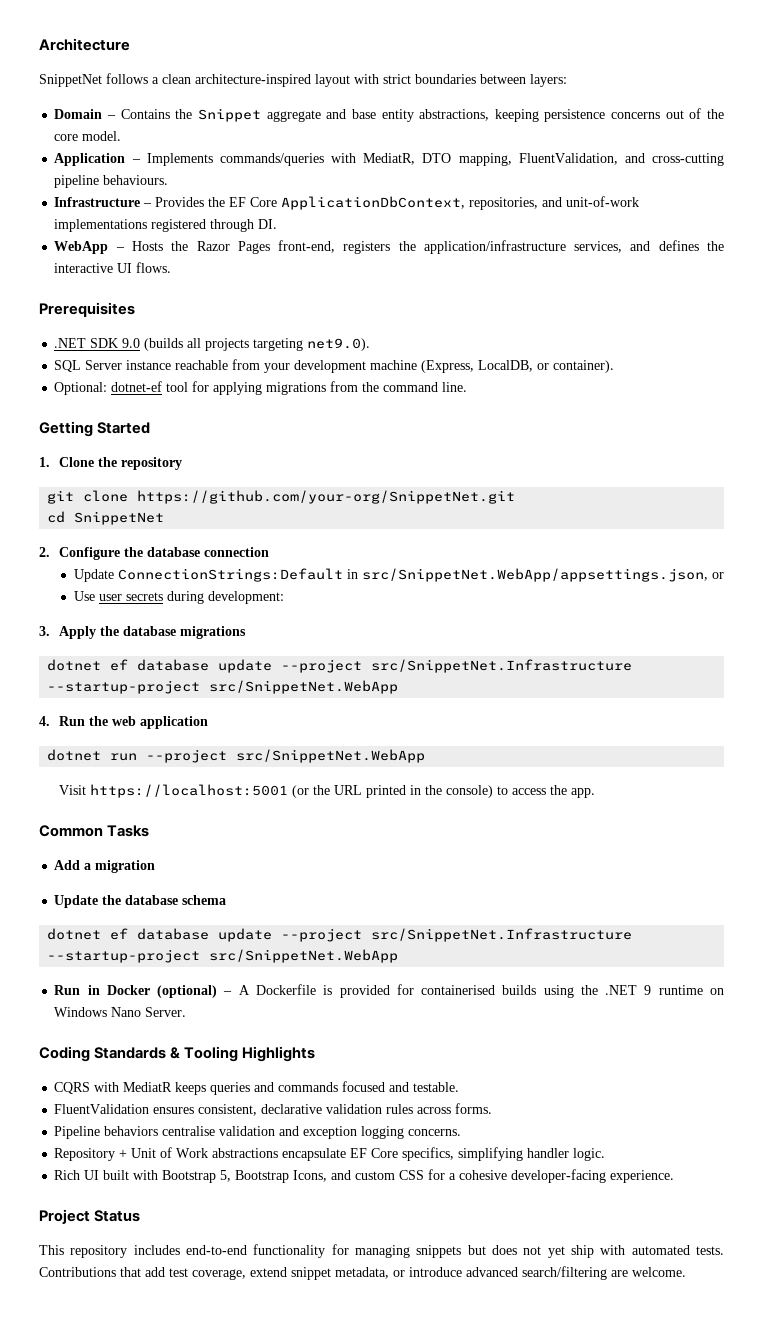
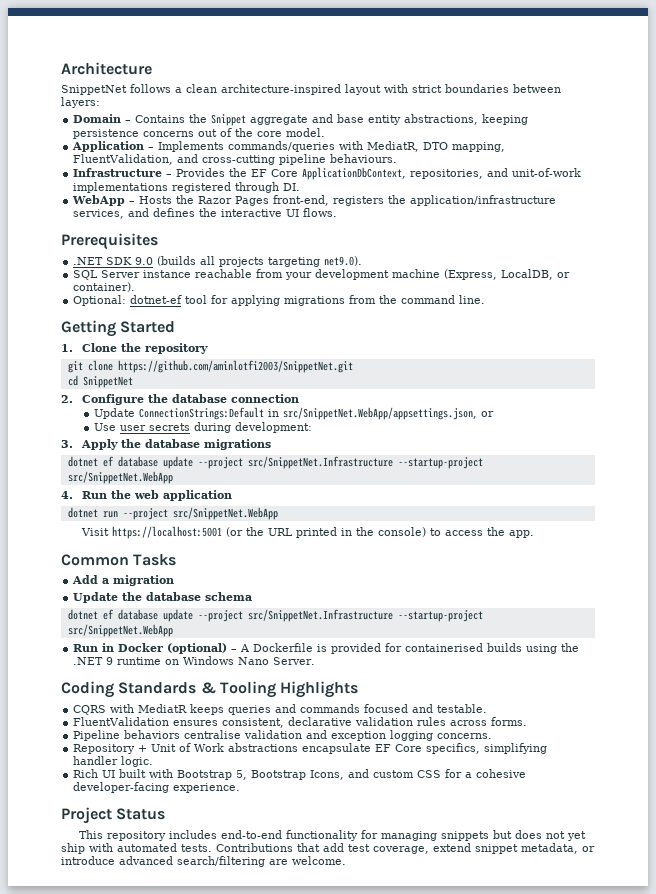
- git clone https://github.com/your-org/SnippetNet.git
+ git clone https://github.com/aminlotfi2003/SnippetNet.git

